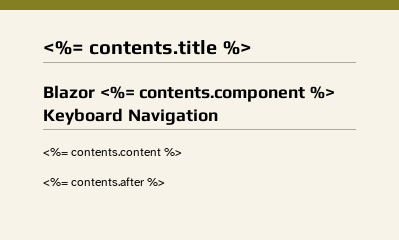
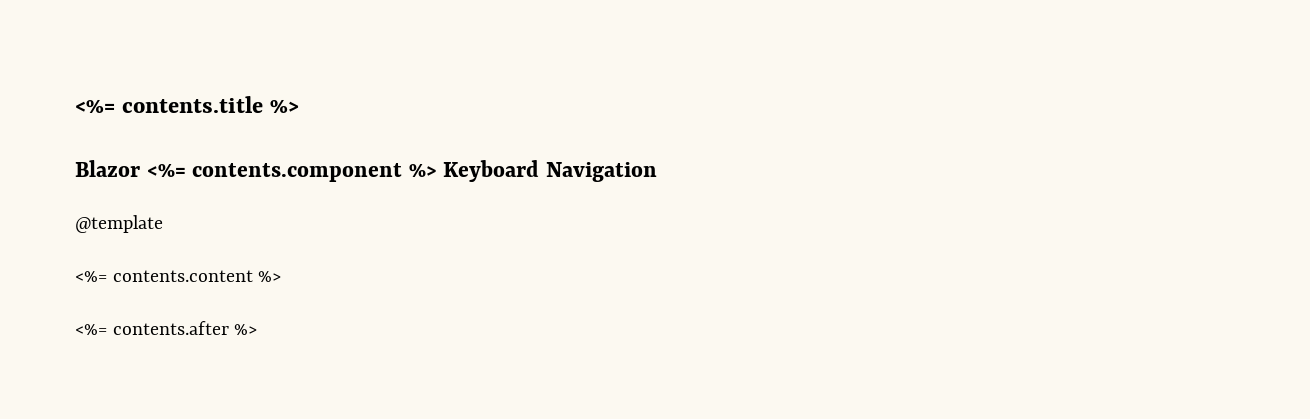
+ @template

